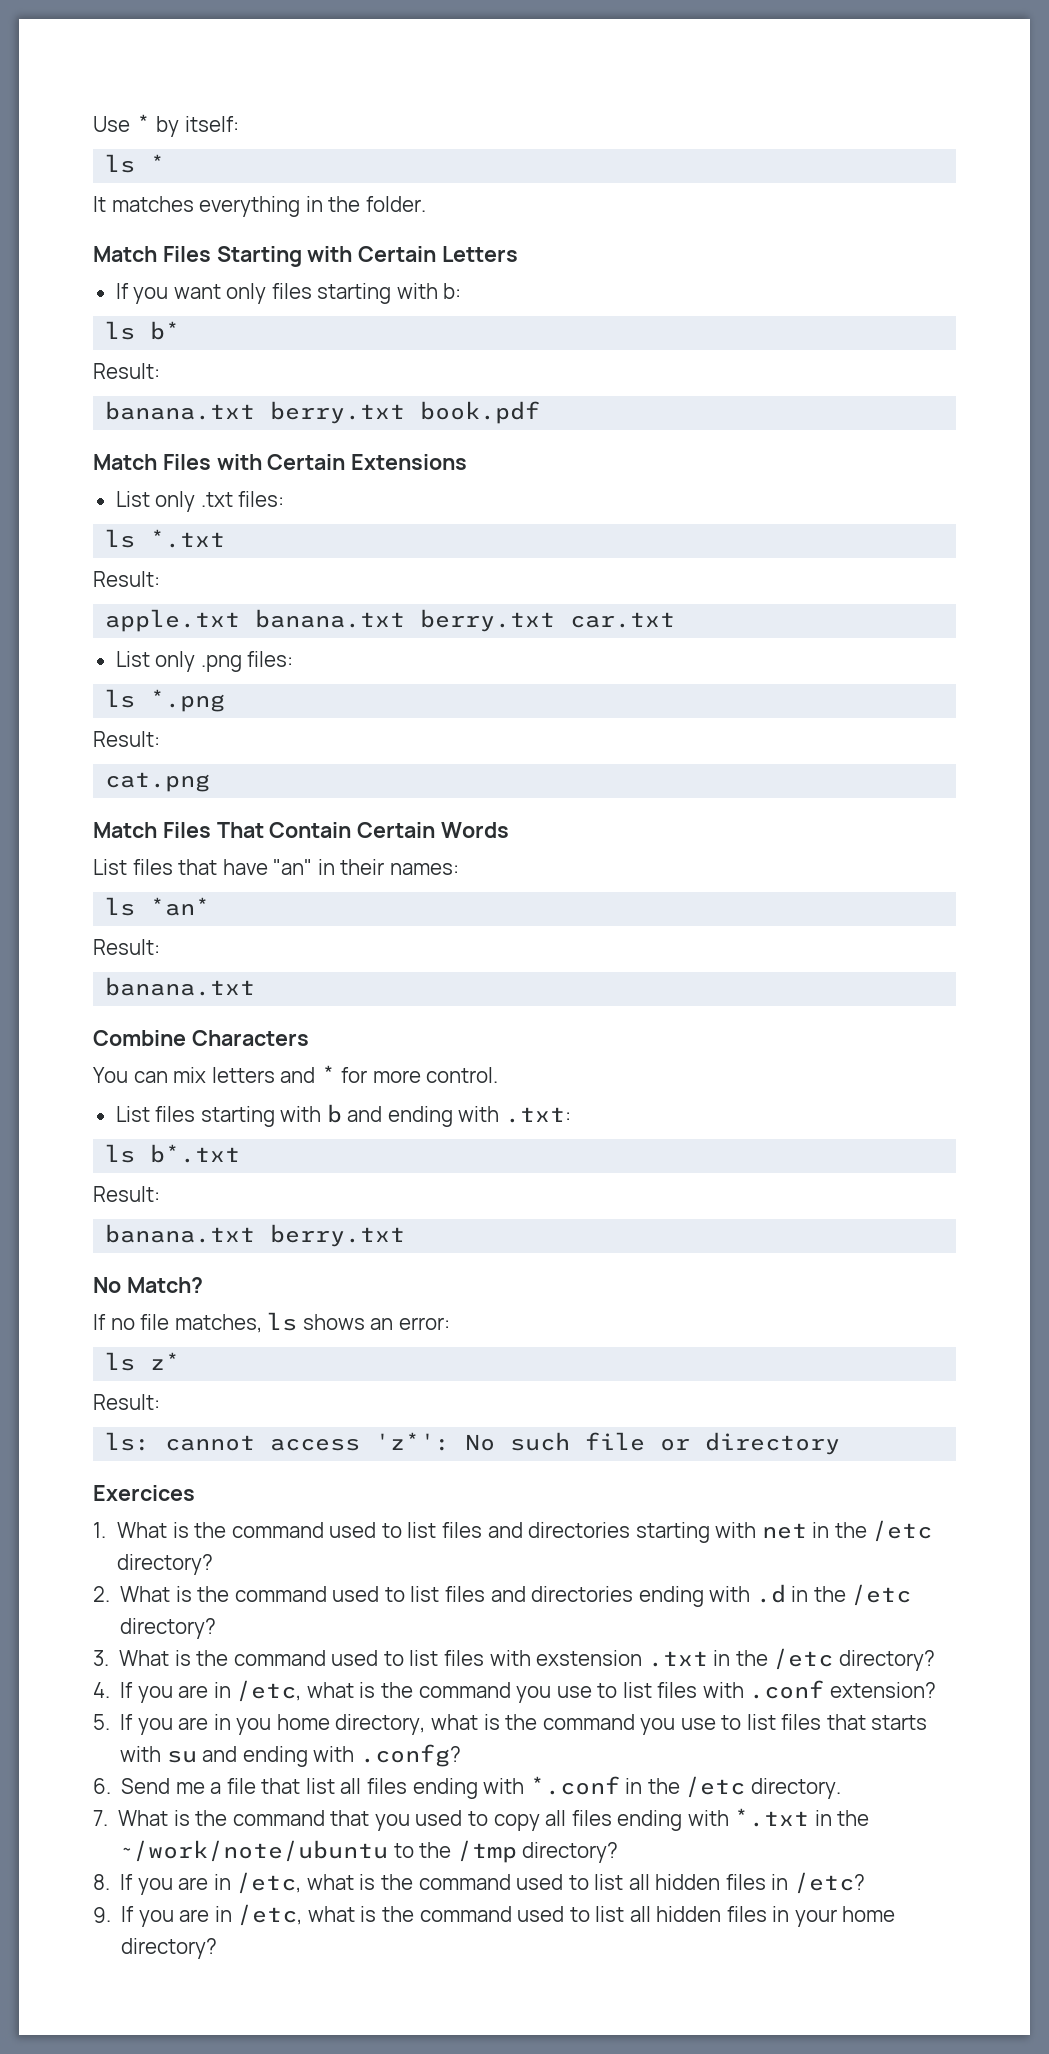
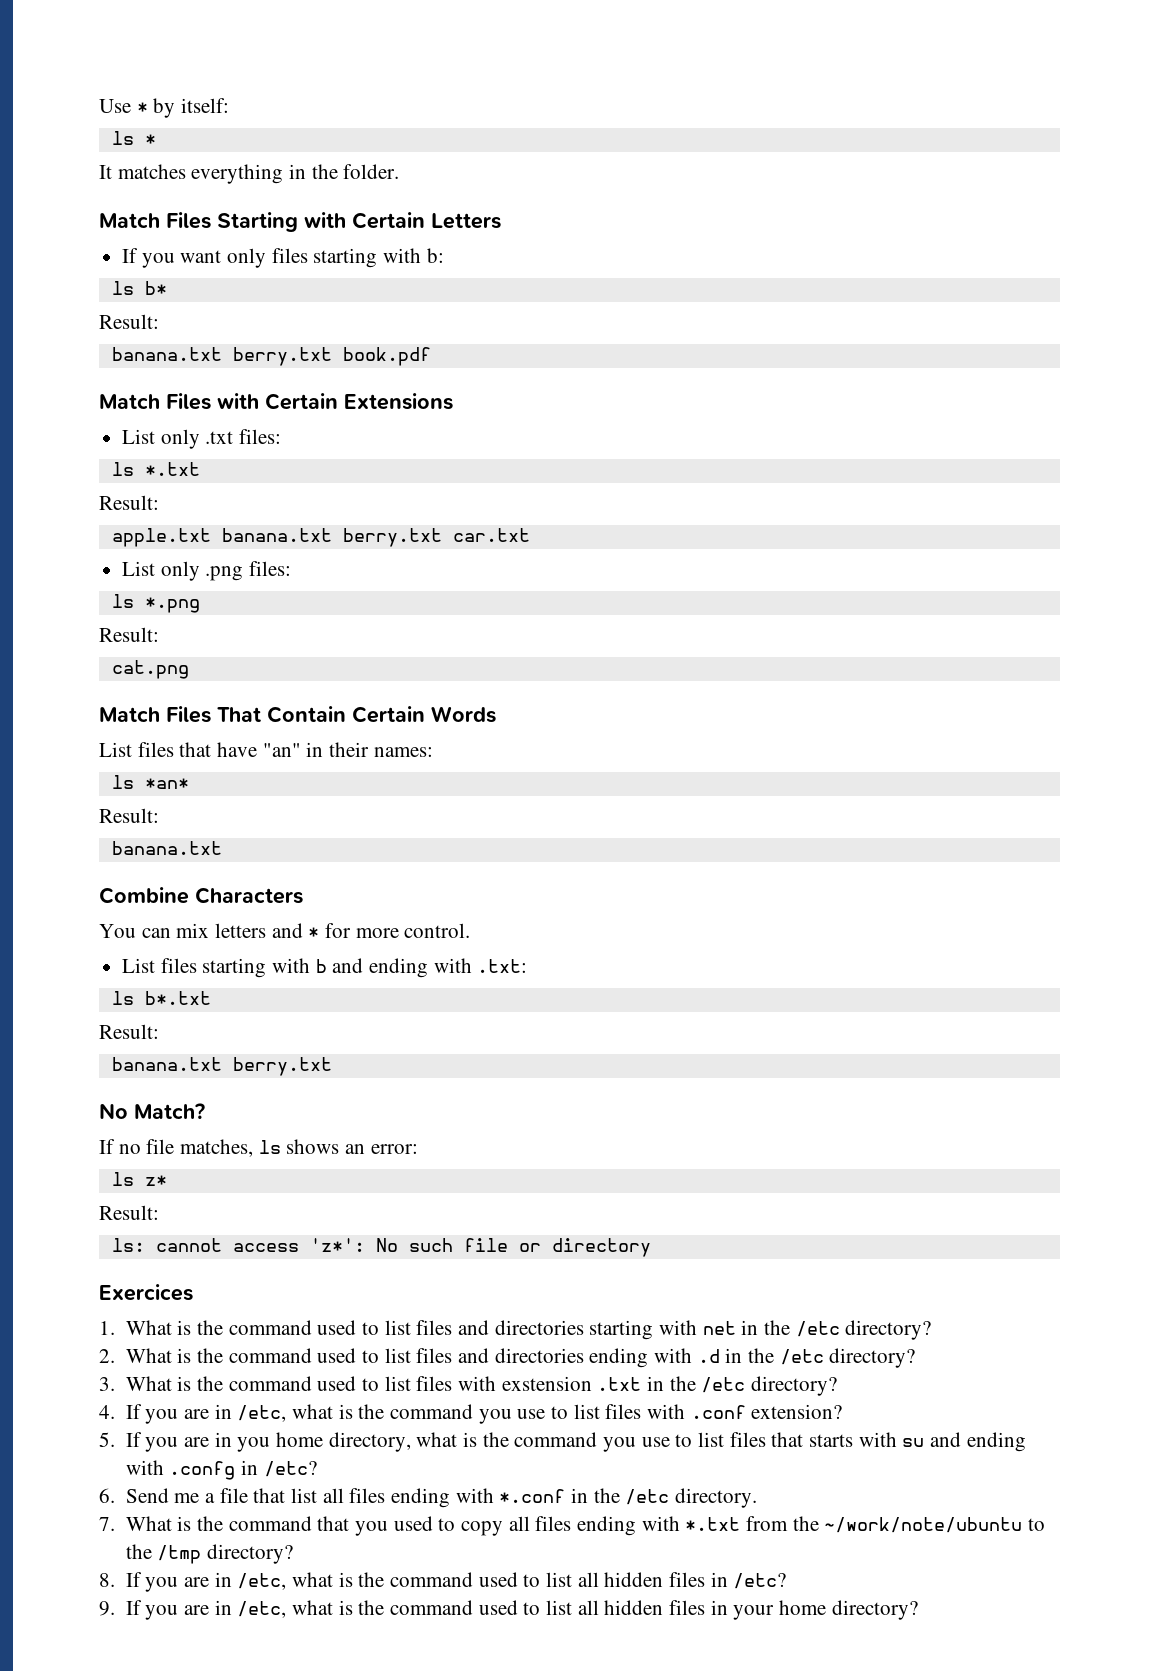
- 5. If you are in you home directory, what is the command you use to list files that starts with su and ending with .confg?
+ 5. If you are in you home directory, what is the command you use to list files that starts with su and ending with .confg in /etc?
- 7. What is the command that you used to copy all files ending with *.txt in the ~/work/note/ubuntu to the /tmp directory?
+ 7. What is the command that you used to copy all files ending with *.txt from the ~/work/note/ubuntu to the /tmp directory?

